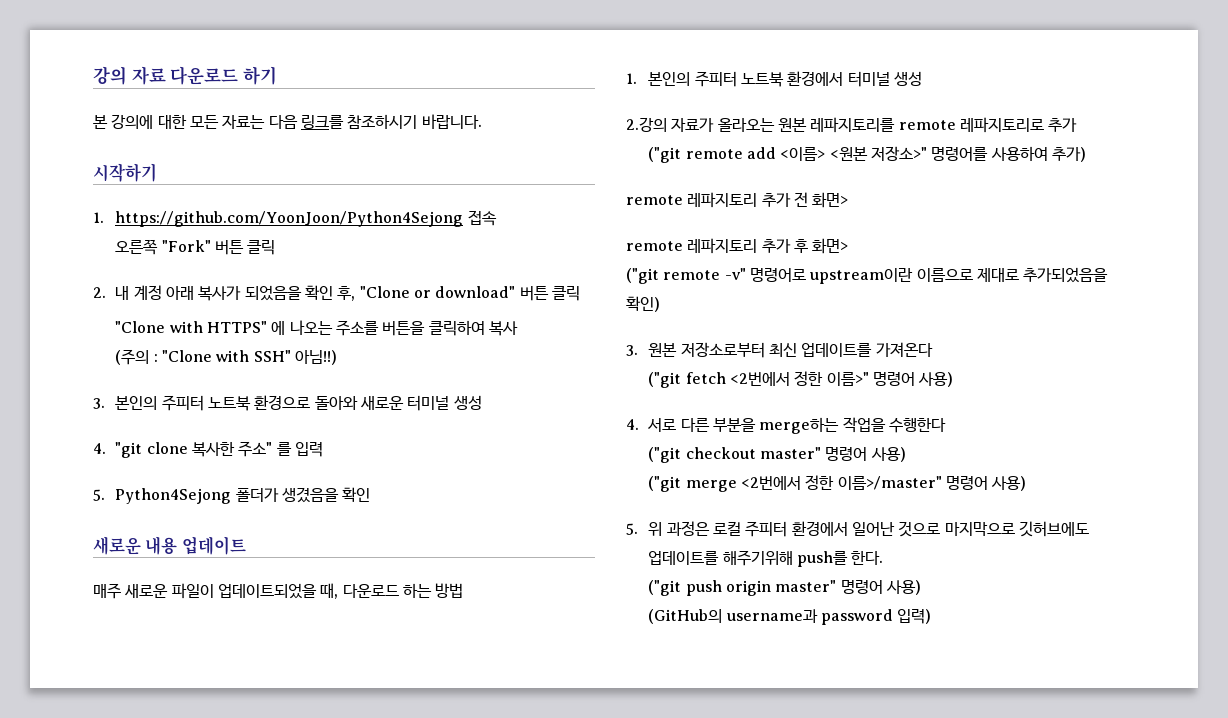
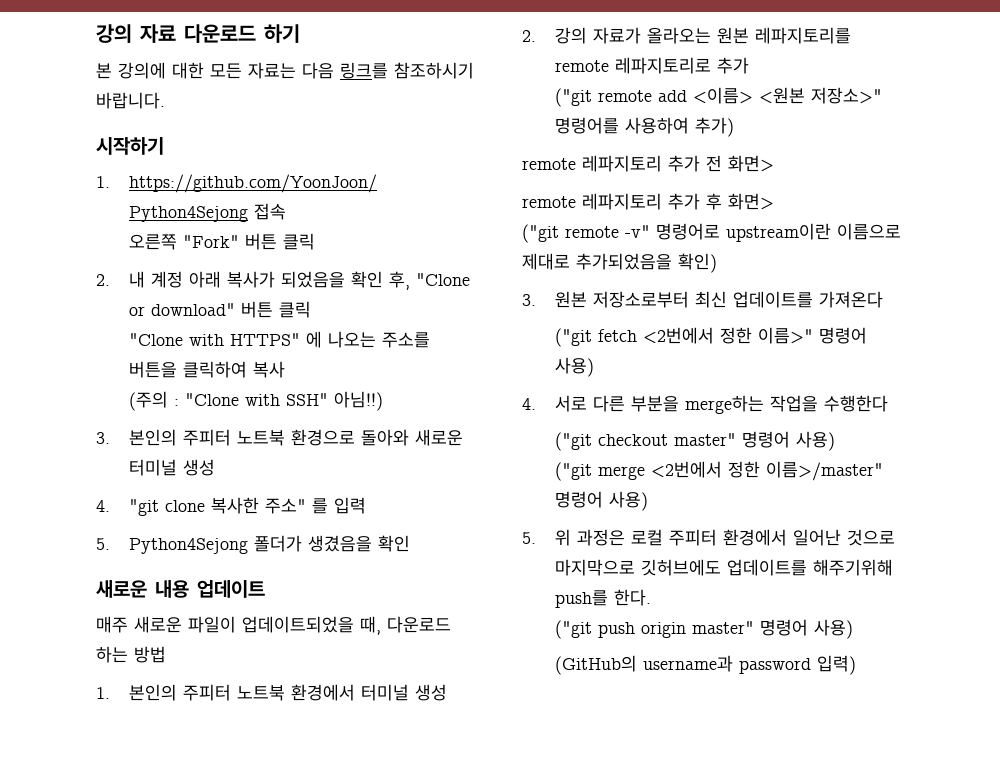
- 2.강의 자료가 올라오는 원본 레파지토리를 remote 레파지토리로 추가
+ 2. 강의 자료가 올라오는 원본 레파지토리를 remote 레파지토리로 추가

